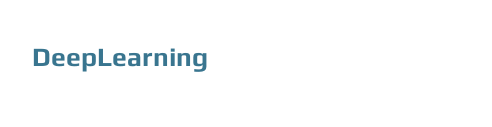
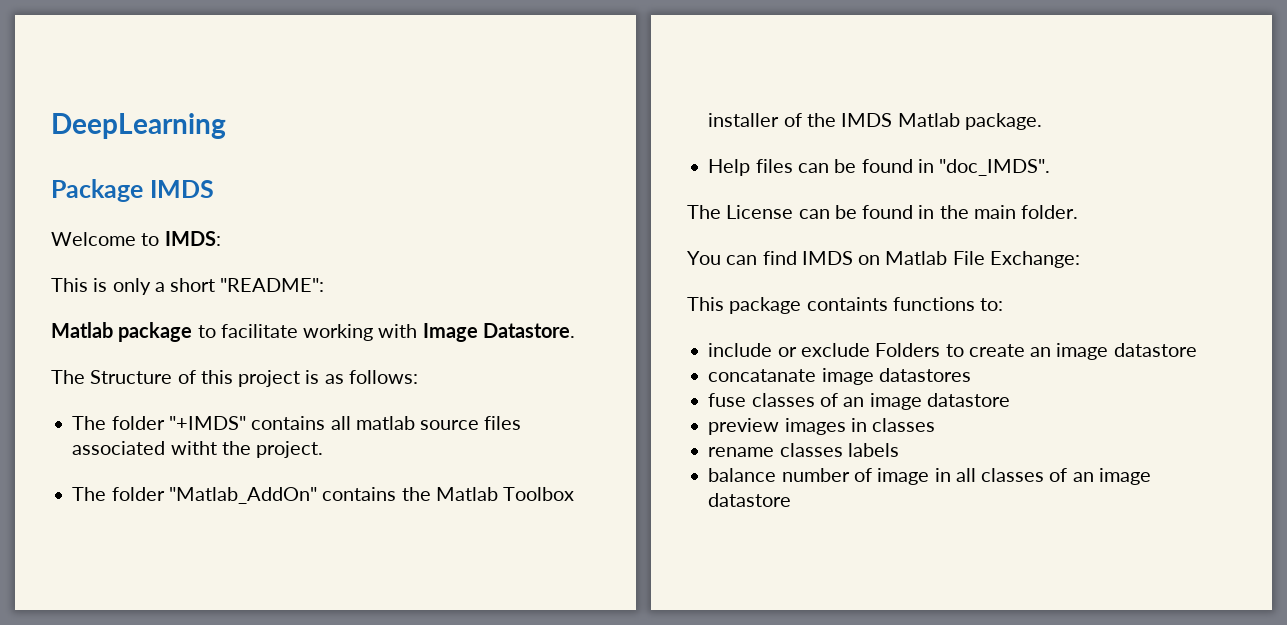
+ Package IMDS
+ Welcome to IMDS:
+ This is only a short "README":
+ Matlab package to facilitate working with Image Datastore.
+ The Structure of this project is as follows:
+ The folder "+IMDS" contains all matlab source files associated witht the project.
+ The folder "Matlab_AddOn" contains the Matlab Toolbox installer of the IMDS Matlab package.
+ Help files can be found in "doc_IMDS".
+ The License can be found in the main folder.
+ You can find IMDS on Matlab File Exchange:
+ This package containts functions to:
+ include or exclude Folders to create an image datastore
+ concatanate image datastores
+ fuse classes of an image datastore
+ preview images in classes
+ rename classes labels
+ balance number of image in all classes of an image datastore

